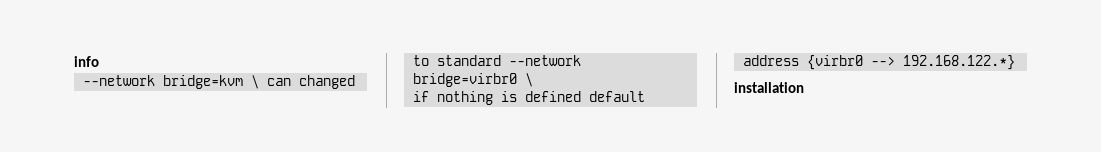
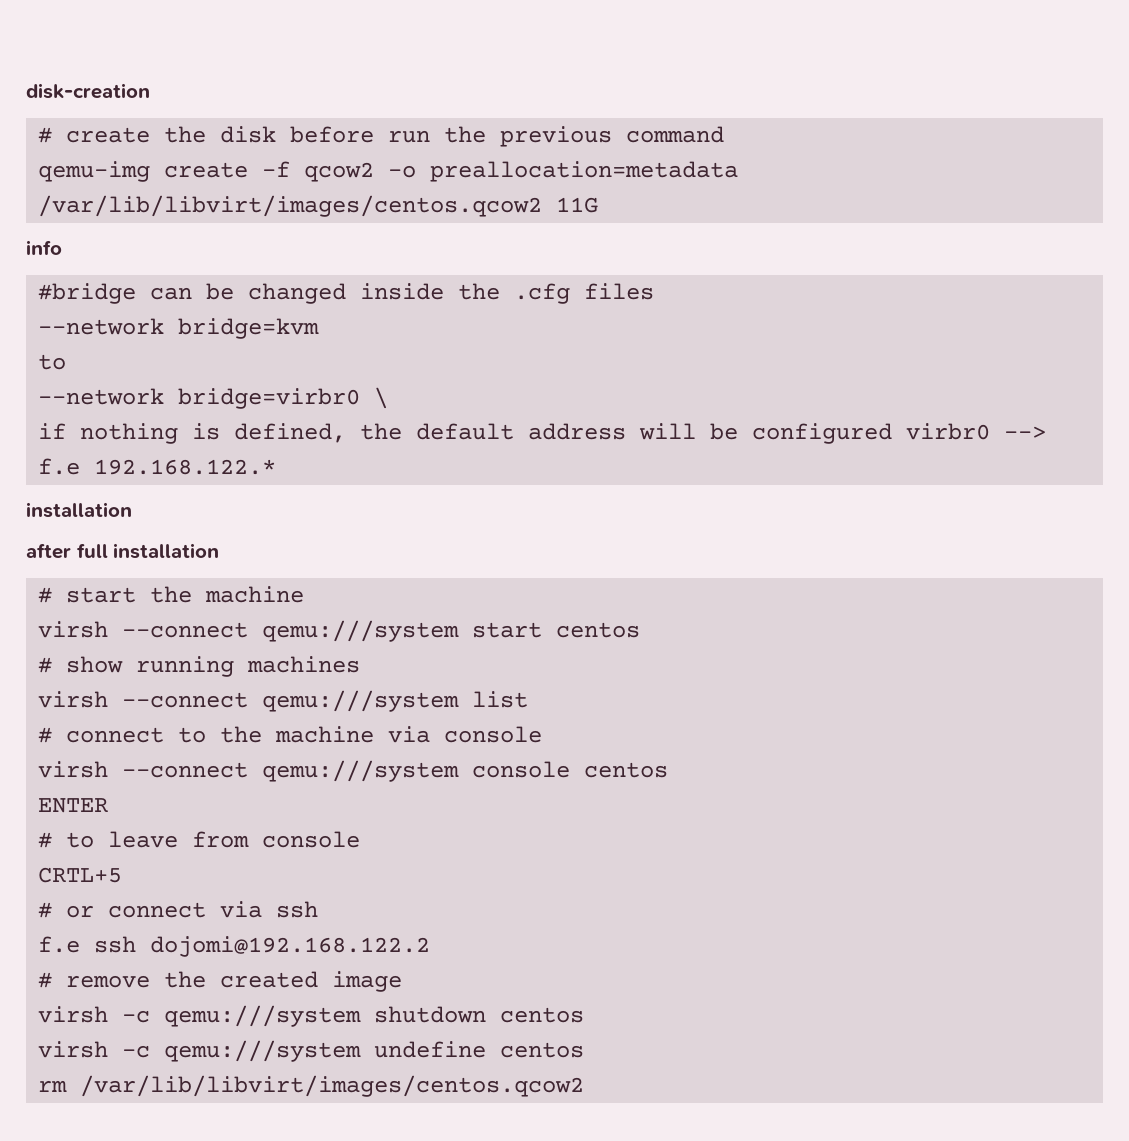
+ disk-creation
+ # create the disk before run the previous command
+ qemu-img create -f qcow2 -o preallocation=metadata /var/lib/libvirt/images/centos.qcow2 11G
  info
+ #bridge can be changed inside the .cfg files
- --network bridge=kvm \ can changed to standard --network bridge=virbr0 \
+ --network bridge=kvm
+ to
+ --network bridge=virbr0 \
- if nothing is defined default address {virbr0 --> 192.168.122.*}
+ if nothing is defined, the default address will be configured virbr0 --> f.e 192.168.122.*
  installation
+ after full installation
+ # start the machine
+ virsh --connect qemu:///system start centos
+ # show running machines
+ virsh --connect qemu:///system list
+ # connect to the machine via console
+ virsh --connect qemu:///system console centos
+ ENTER
+ # to leave from console
+ CRTL+5
+ # or connect via ssh
+ f.e ssh dojomi@192.168.122.2
+ # remove the created image
+ virsh -c qemu:///system shutdown centos
+ virsh -c qemu:///system undefine centos
+ rm /var/lib/libvirt/images/centos.qcow2

